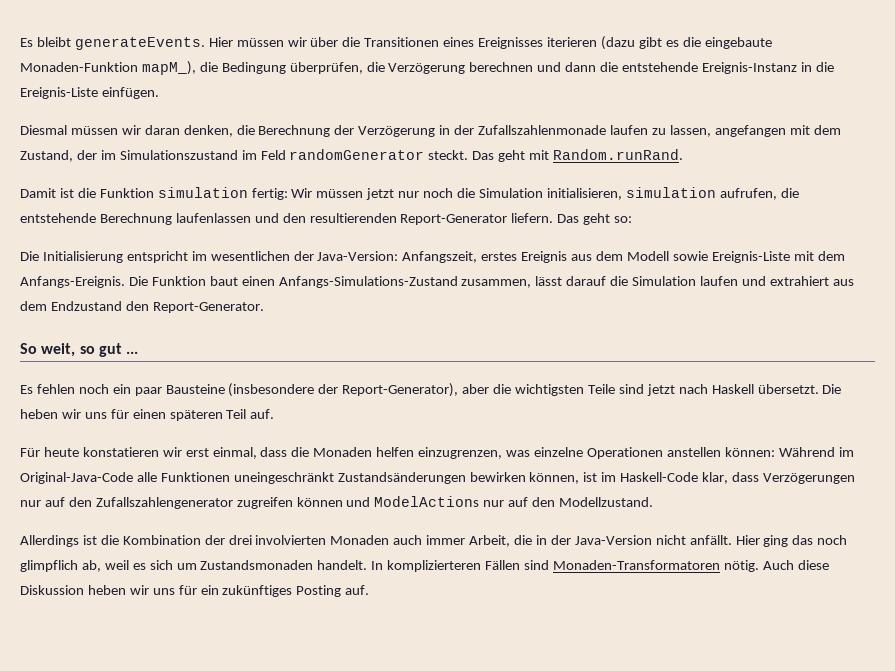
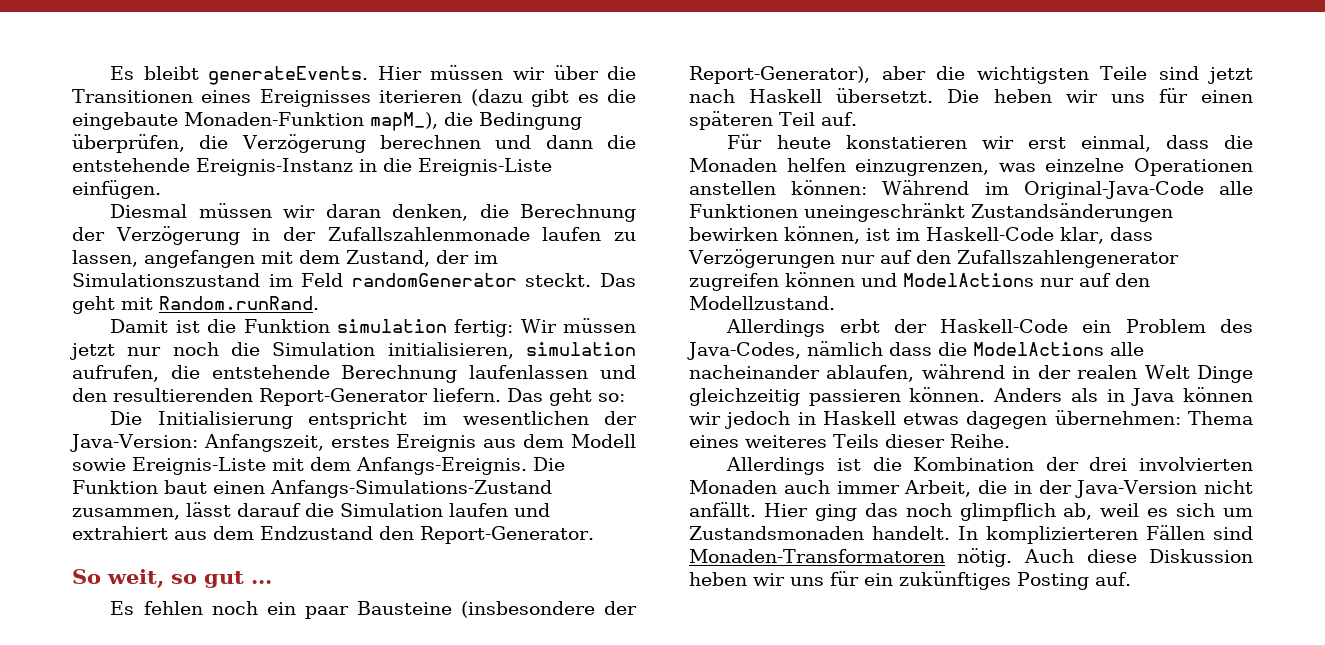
+ Allerdings erbt der Haskell-Code ein Problem des Java-Codes, nämlich dass die ModelActions alle nacheinander ablaufen, während in der realen Welt Dinge gleichzeitig passieren können. Anders als in Java können wir jedoch in Haskell etwas dagegen übernehmen: Thema eines weiteres Teils dieser Reihe.

